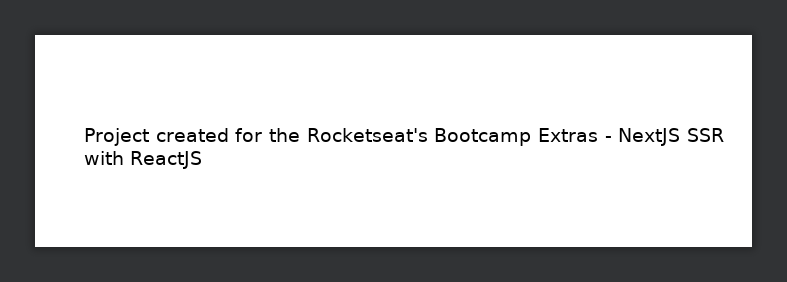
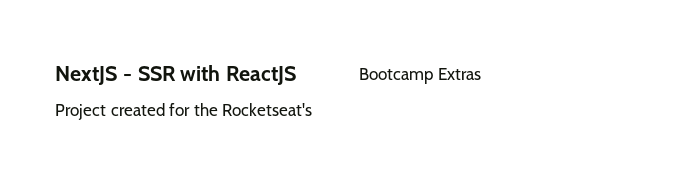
+ NextJS - SSR with ReactJS
- Project created for the Rocketseat's Bootcamp Extras - NextJS SSR with ReactJS
+ Project created for the Rocketseat's Bootcamp Extras

